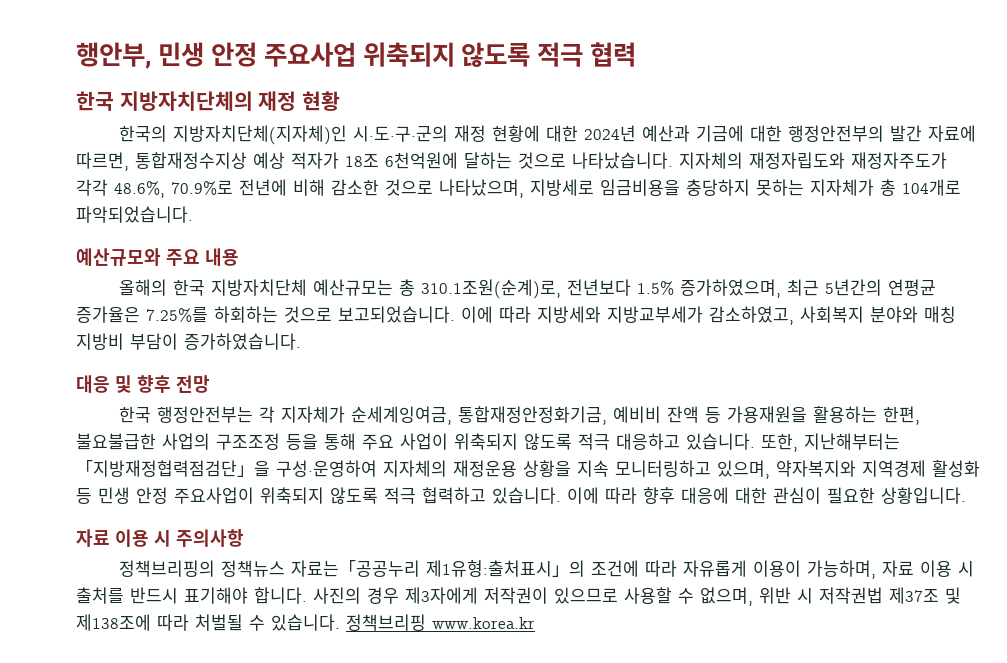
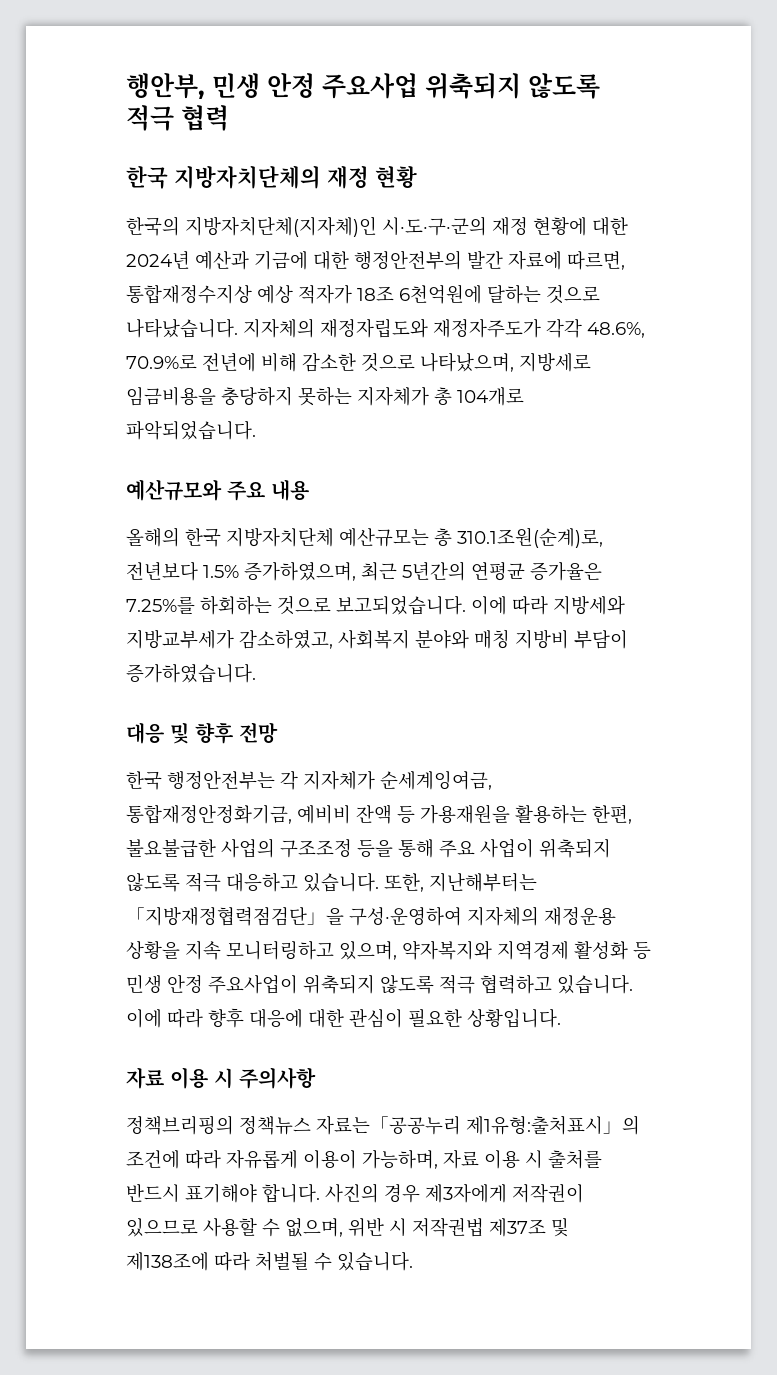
- 정책브리핑 www.korea.kr

